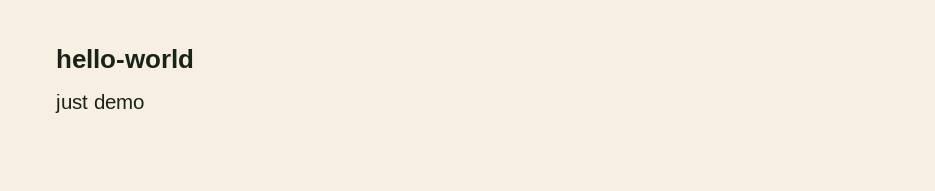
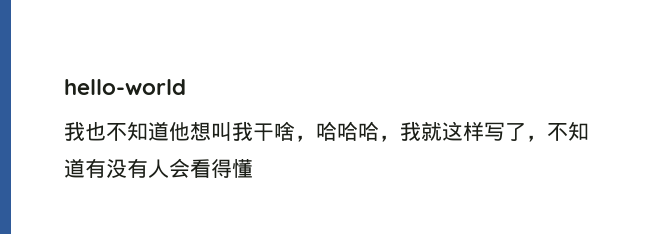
- just demo
+ 我也不知道他想叫我干啥，哈哈哈，我就这样写了，不知道有没有人会看得懂

